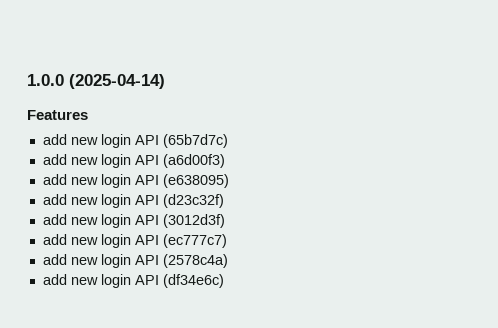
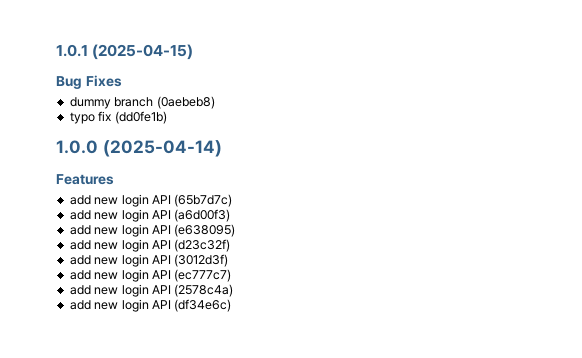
+ 1.0.1 (2025-04-15)
+ Bug Fixes
+ dummy branch (0aebeb8)
+ typo fix (dd0fe1b)

